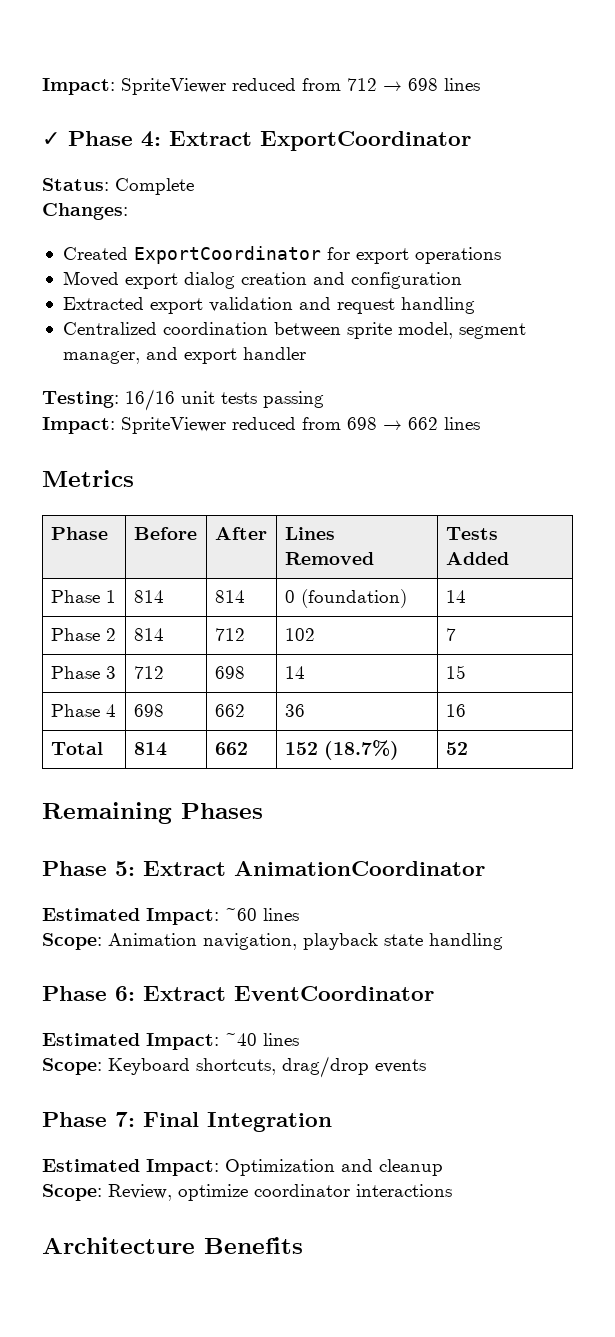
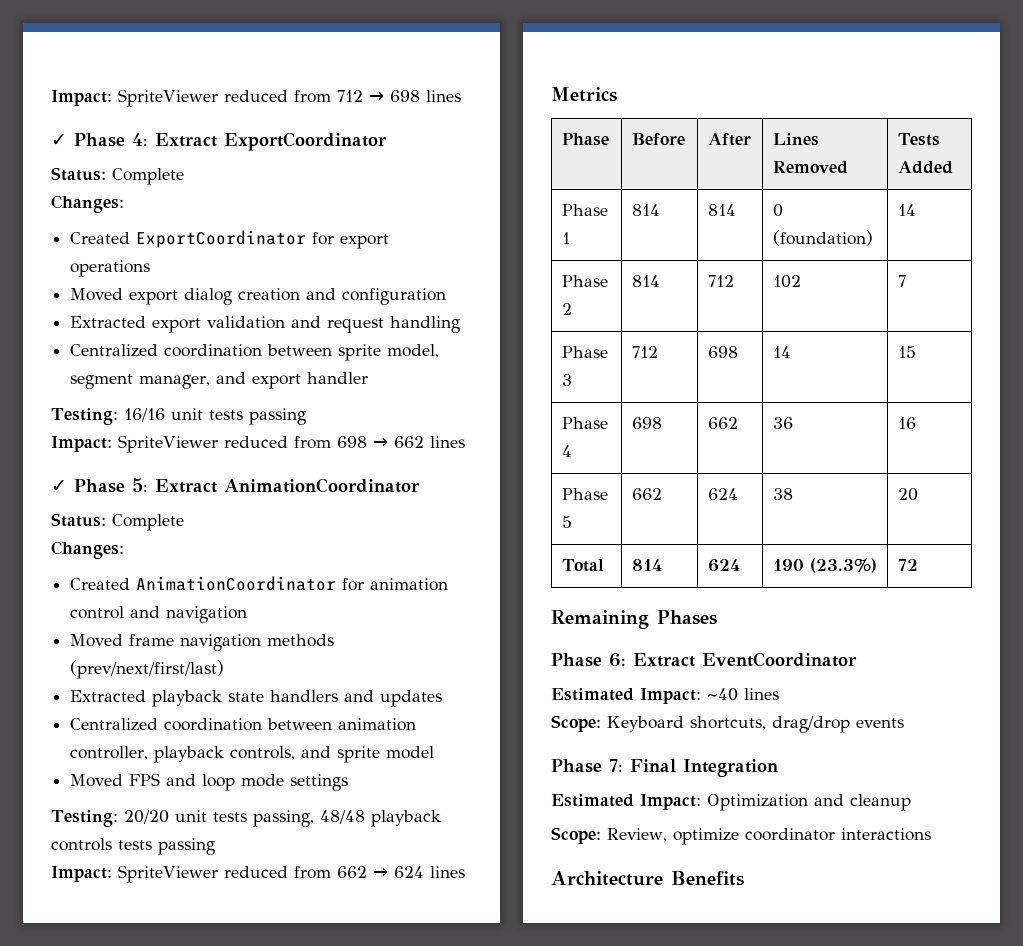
+ ✓ Phase 5: Extract AnimationCoordinator
+ Status: Complete
+ Changes:
+ Created AnimationCoordinator for animation control and navigation
+ Moved frame navigation methods (prev/next/first/last)
+ Extracted playback state handlers and updates
+ Centralized coordination between animation controller, playback controls, and sprite model
+ Moved FPS and loop mode settings
+ Testing: 20/20 unit tests passing, 48/48 playback controls tests passing
+ Impact: SpriteViewer reduced from 662 → 624 lines
- Total | 814 | 662 | 152 (18.7%) | 52
+ Phase 5 | 662 | 624 | 38 | 20
+ Total | 814 | 624 | 190 (23.3%) | 72
  Remaining Phases
- Phase 5: Extract AnimationCoordinator
- Estimated Impact: ~60 lines
- Scope: Animation navigation, playback state handling

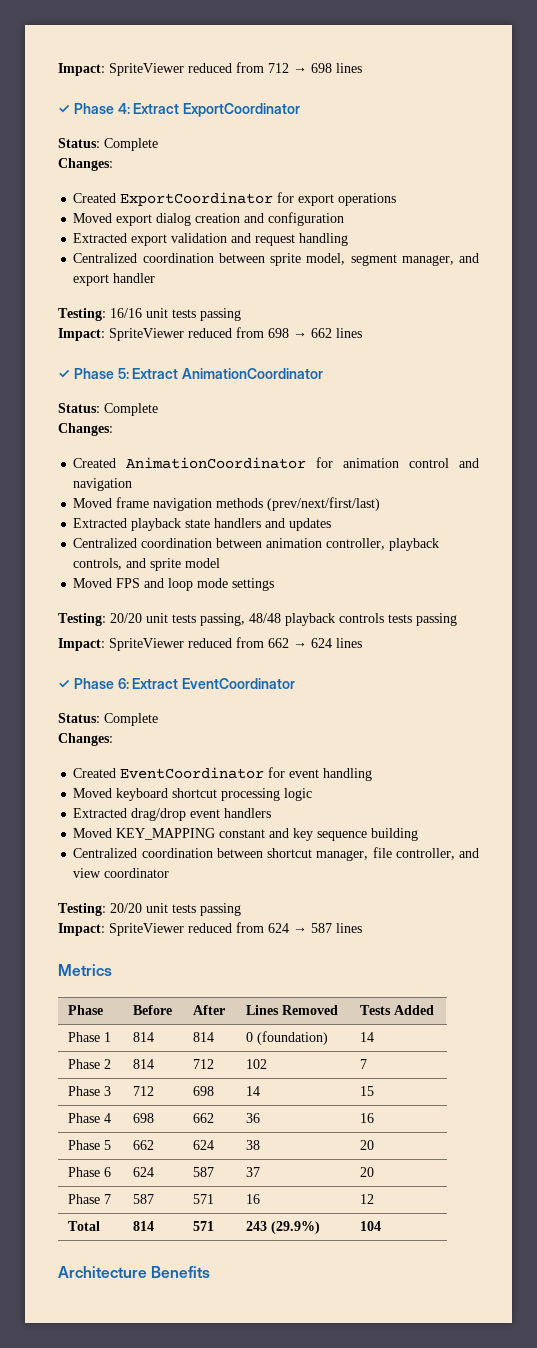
+ ✓ Phase 6: Extract EventCoordinator
+ Status: Complete
+ Changes:
+ Created EventCoordinator for event handling
+ Moved keyboard shortcut processing logic
+ Extracted drag/drop event handlers
+ Moved KEY_MAPPING constant and key sequence building
+ Centralized coordination between shortcut manager, file controller, and view coordinator
+ Testing: 20/20 unit tests passing
+ Impact: SpriteViewer reduced from 624 → 587 lines
- Total | 814 | 624 | 190 (23.3%) | 72
- Remaining Phases
- Phase 6: Extract EventCoordinator
- Estimated Impact: ~40 lines
- Scope: Keyboard shortcuts, drag/drop events
- Phase 7: Final Integration
- Estimated Impact: Optimization and cleanup
- Scope: Review, optimize coordinator interactions
+ Phase 6 | 624 | 587 | 37 | 20
+ Phase 7 | 587 | 571 | 16 | 12
+ Total | 814 | 571 | 243 (29.9%) | 104

